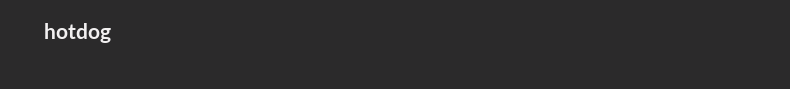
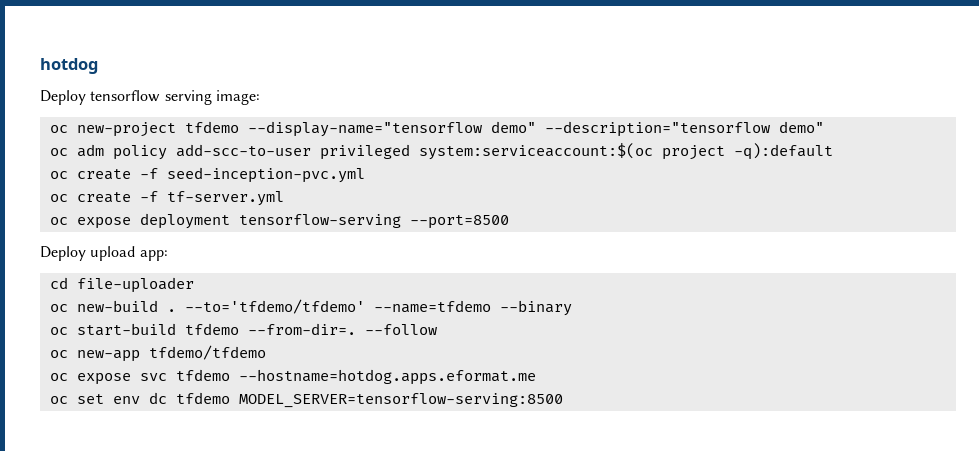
+ Deploy tensorflow serving image:
+ oc new-project tfdemo --display-name="tensorflow demo" --description="tensorflow demo"
+ oc adm policy add-scc-to-user privileged system:serviceaccount:$(oc project -q):default
+ oc create -f seed-inception-pvc.yml
+ oc create -f tf-server.yml
+ oc expose deployment tensorflow-serving --port=8500
+ Deploy upload app:
+ cd file-uploader
+ oc new-build . --to='tfdemo/tfdemo' --name=tfdemo --binary
+ oc start-build tfdemo --from-dir=. --follow
+ oc new-app tfdemo/tfdemo
+ oc expose svc tfdemo --hostname=hotdog.apps.eformat.me
+ oc set env dc tfdemo MODEL_SERVER=tensorflow-serving:8500

